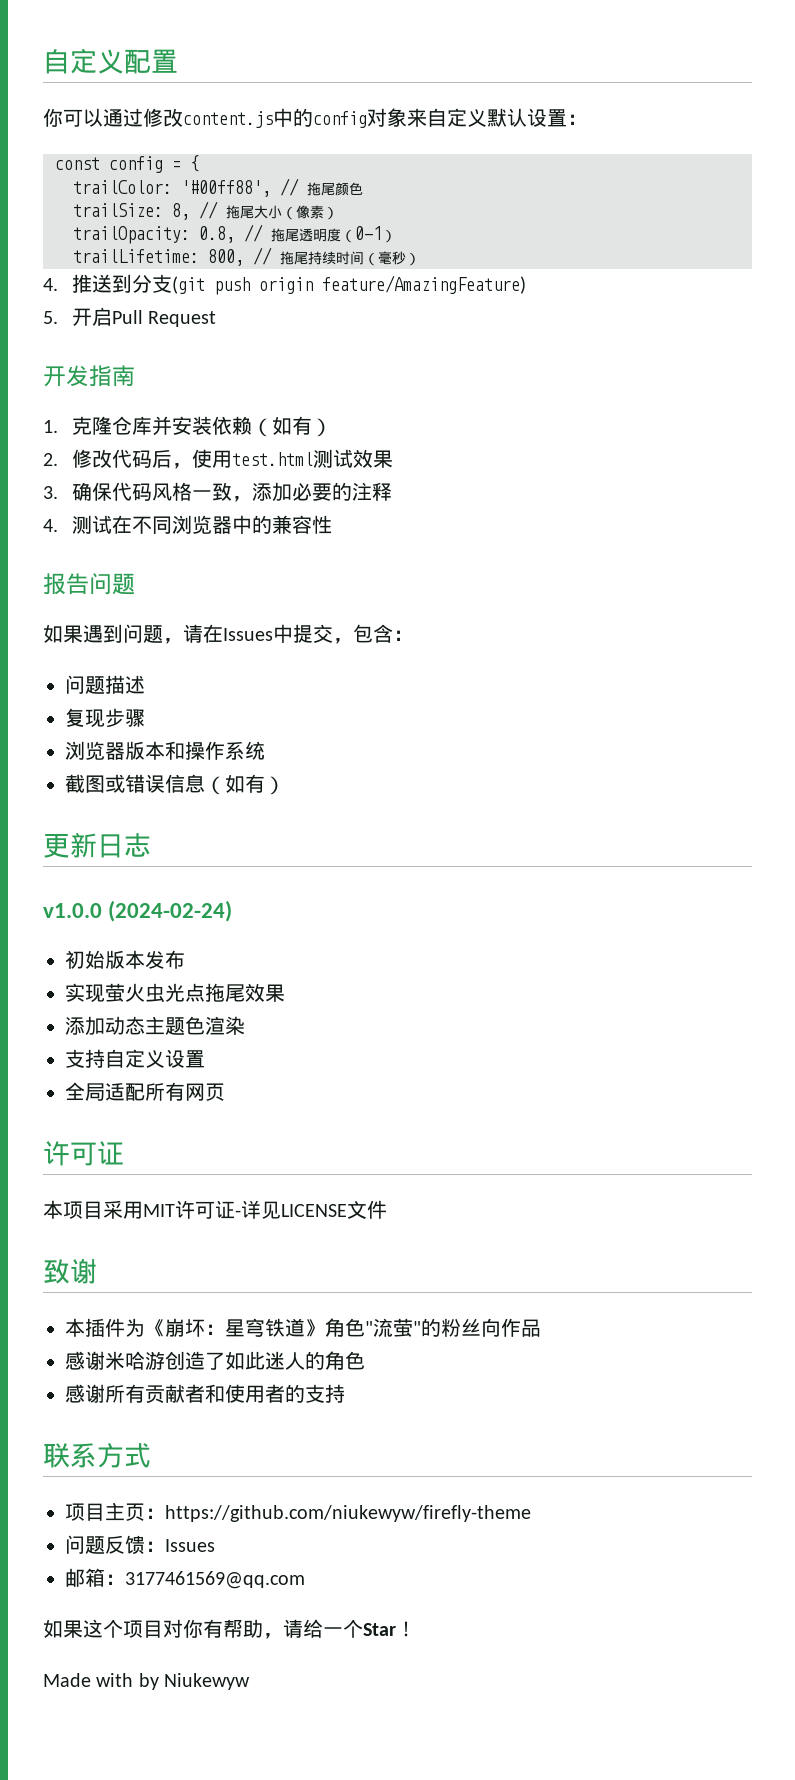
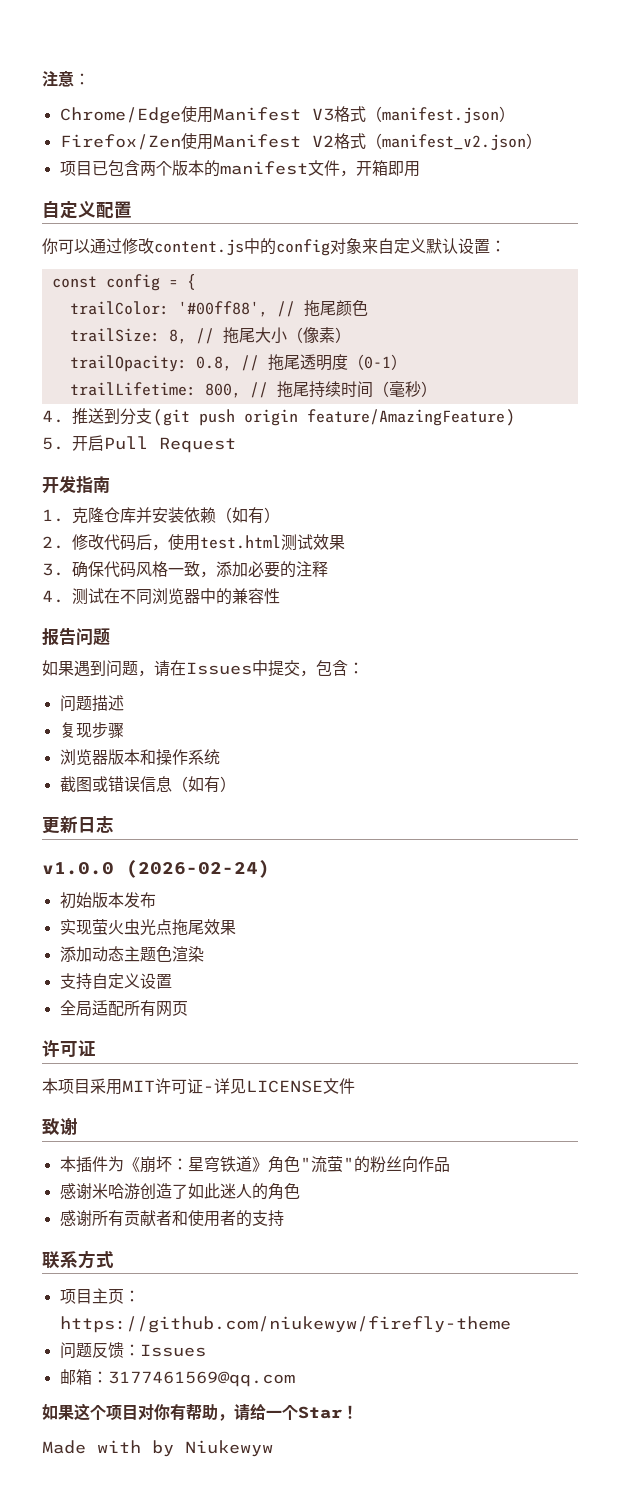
+ 注意：
+ Chrome/Edge使用Manifest V3格式（manifest.json）
+ Firefox/Zen使用Manifest V2格式（manifest_v2.json）
+ 项目已包含两个版本的manifest文件，开箱即用
- v1.0.0 (2024-02-24)
+ v1.0.0 (2026-02-24)

